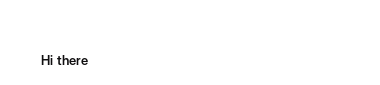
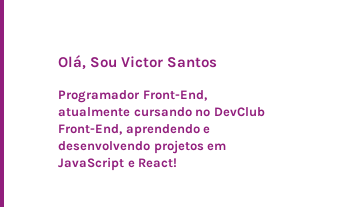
- Hi there
+ Olá, Sou Victor Santos
+ Programador Front-End, atualmente cursando no DevClub Front-End, aprendendo e desenvolvendo projetos em JavaScript e React!

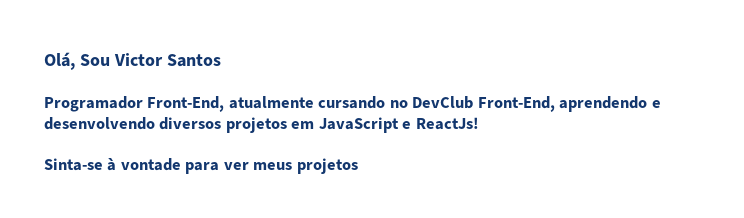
- Programador Front-End, atualmente cursando no DevClub Front-End, aprendendo e desenvolvendo projetos em JavaScript e React!
+ Programador Front-End, atualmente cursando no DevClub Front-End, aprendendo e desenvolvendo diversos projetos em JavaScript e ReactJs!
+ Sinta-se à vontade para ver meus projetos

